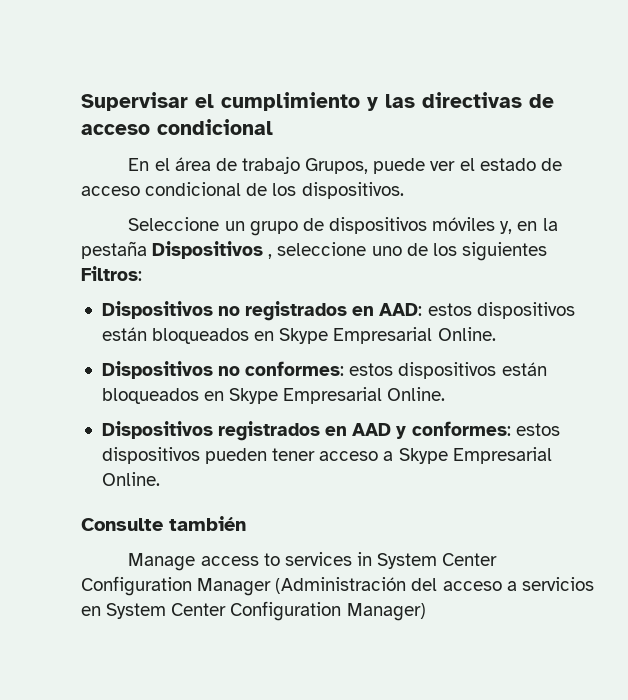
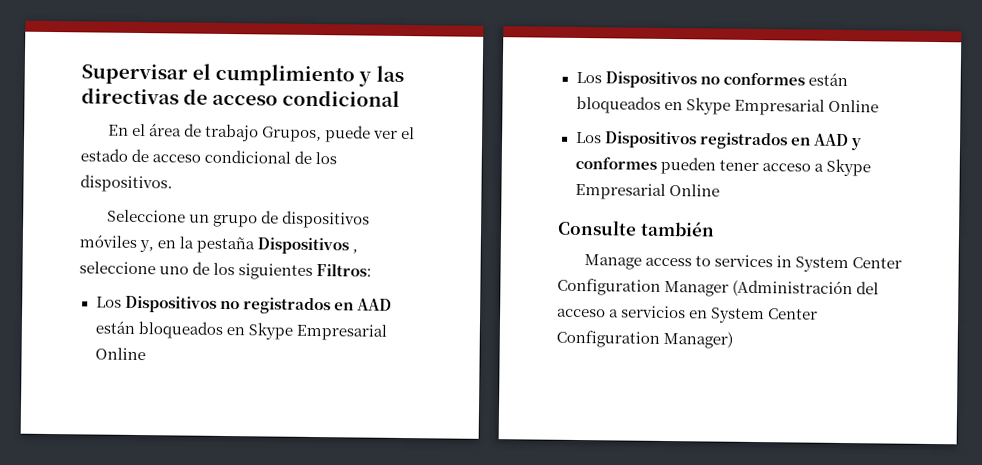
- Dispositivos no registrados en AAD: estos dispositivos están bloqueados en Skype Empresarial Online.
- Dispositivos no conformes: estos dispositivos están bloqueados en Skype Empresarial Online.
- Dispositivos registrados en AAD y conformes: estos dispositivos pueden tener acceso a Skype Empresarial Online.
+ Los Dispositivos no registrados en AAD están bloqueados en Skype Empresarial Online
+ Los Dispositivos no conformes están bloqueados en Skype Empresarial Online
+ Los Dispositivos registrados en AAD y conformes pueden tener acceso a Skype Empresarial Online

